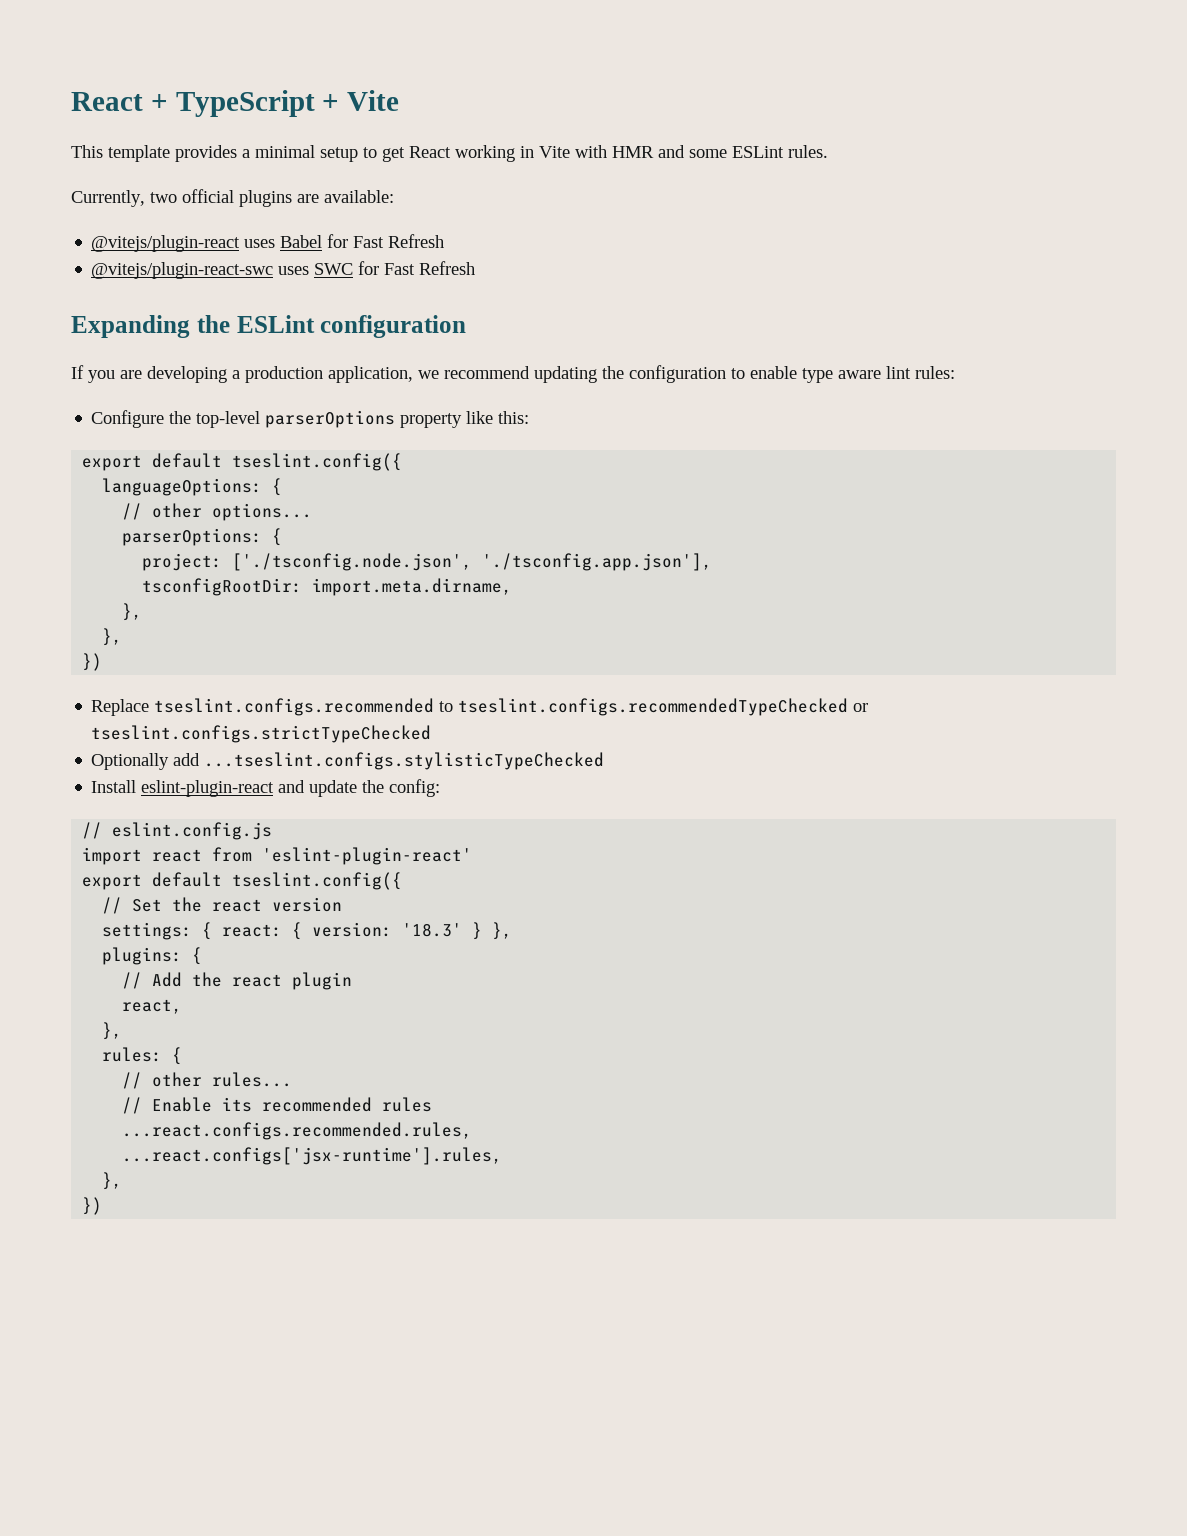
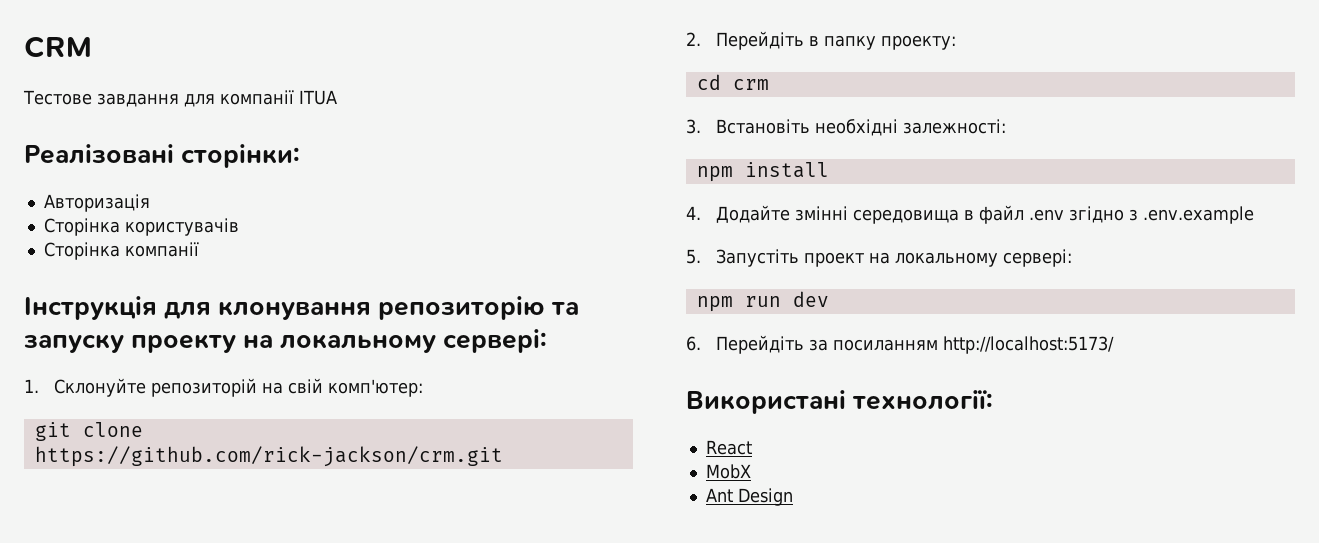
- React + TypeScript + Vite
- This template provides a minimal setup to get React working in Vite with HMR and some ESLint rules.
- Currently, two official plugins are available:
- @vitejs/plugin-react uses Babel for Fast Refresh
- @vitejs/plugin-react-swc uses SWC for Fast Refresh
- Expanding the ESLint configuration
- If you are developing a production application, we recommend updating the configuration to enable type aware lint rules:
- Configure the top-level parserOptions property like this:
- export default tseslint.config({
- languageOptions: {
- // other options...
- parserOptions: {
- project: ['./tsconfig.node.json', './tsconfig.app.json'],
- tsconfigRootDir: import.meta.dirname,
- },
- },
- })
- Replace tseslint.configs.recommended to tseslint.configs.recommendedTypeChecked or tseslint.configs.strictTypeChecked
- Optionally add ...tseslint.configs.stylisticTypeChecked
- Install eslint-plugin-react and update the config:
- // eslint.config.js
- import react from 'eslint-plugin-react'
- export default tseslint.config({
- // Set the react version
- settings: { react: { version: '18.3' } },
- plugins: {
- // Add the react plugin
- react,
- },
- rules: {
- // other rules...
- // Enable its recommended rules
- ...react.configs.recommended.rules,
- ...react.configs['jsx-runtime'].rules,
- },
- })
+ CRM
+ Тестове завдання для компанії ITUA
+ Реалізовані сторінки:
+ Авторизація
+ Сторінка користувачів
+ Сторінка компанії
+ Інструкція для клонування репозиторію та запуску проекту на локальному сервері:
+ 1. Склонуйте репозиторій на свій комп'ютер:
+ git clone https://github.com/rick-jackson/crm.git
+ 2. Перейдіть в папку проекту:
+ cd crm
+ 3. Встановіть необхідні залежності:
+ npm install
+ 4. Додайте змінні середовища в файл .env згідно з .env.example
+ 5. Запустіть проект на локальному сервері:
+ npm run dev
+ 6. Перейдіть за посиланням http://localhost:5173/
+ Використані технології:
+ React
+ MobX
+ Ant Design

